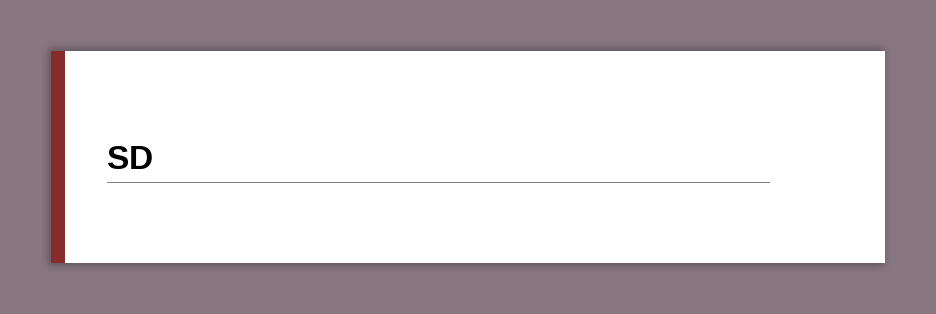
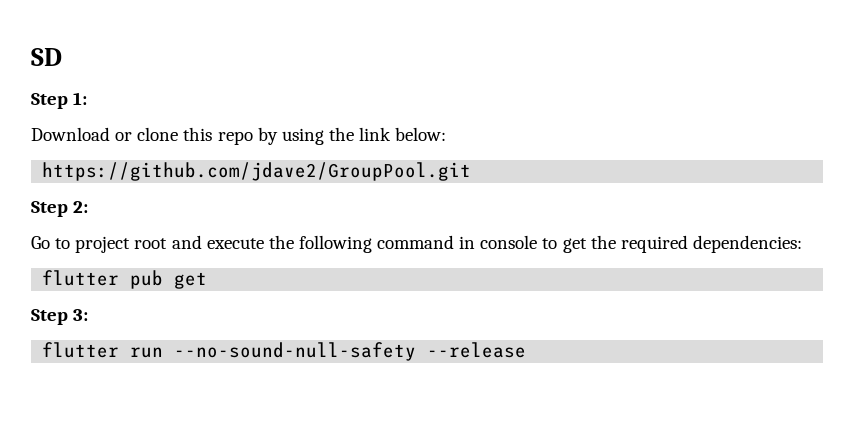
+ Step 1:
+ Download or clone this repo by using the link below:
+ https://github.com/jdave2/GroupPool.git
+ Step 2:
+ Go to project root and execute the following command in console to get the required dependencies:
+ flutter pub get
+ Step 3:
+ flutter run --no-sound-null-safety --release

